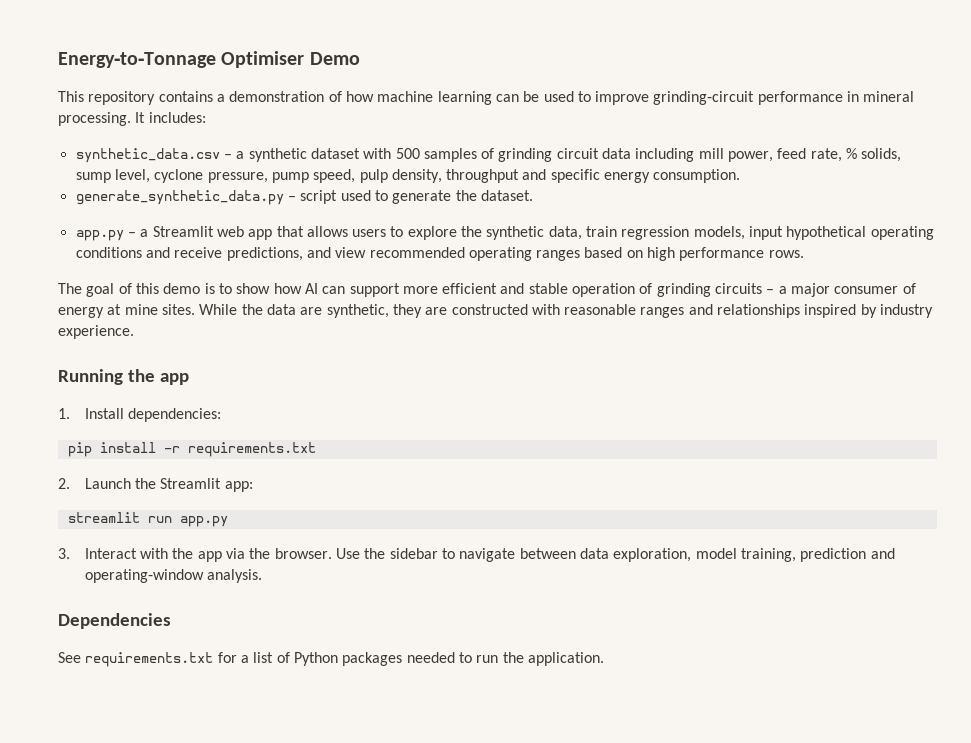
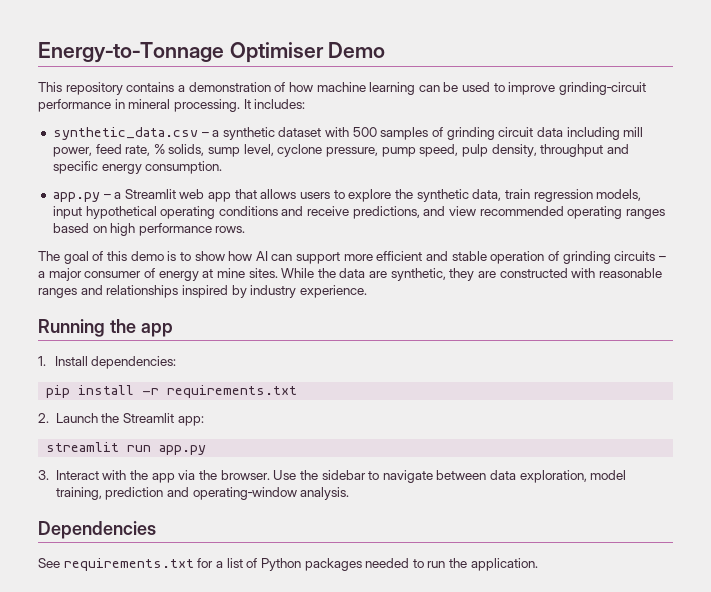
- generate_synthetic_data.py – script used to generate the dataset.

